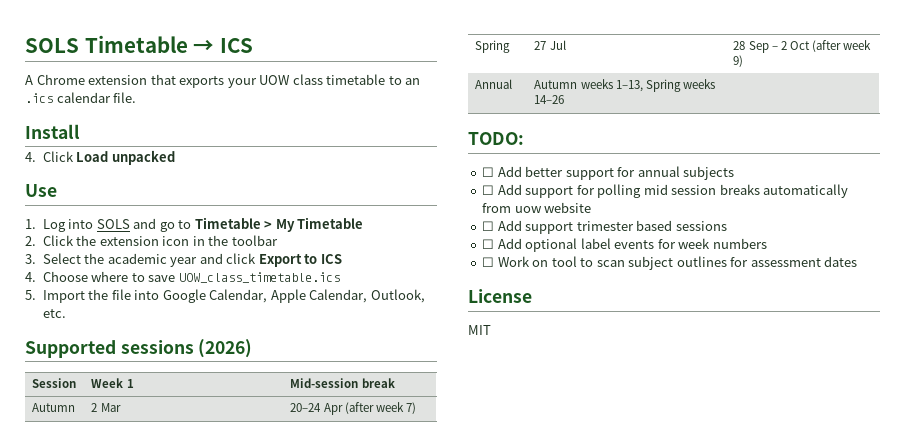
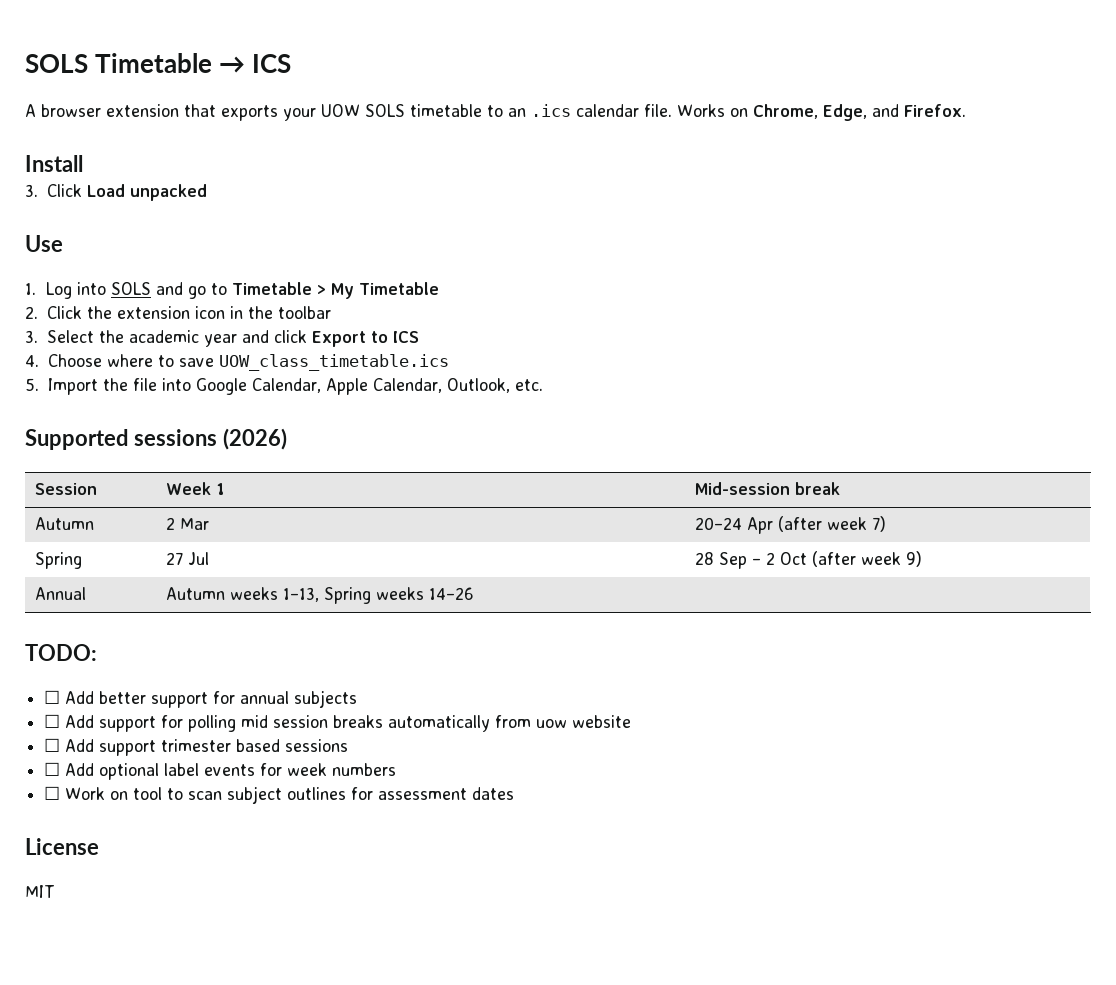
- A Chrome extension that exports your UOW class timetable to an .ics calendar file.
+ A browser extension that exports your UOW SOLS timetable to an .ics calendar file. Works on Chrome, Edge, and Firefox.
- 4. Click Load unpacked
+ 3. Click Load unpacked

